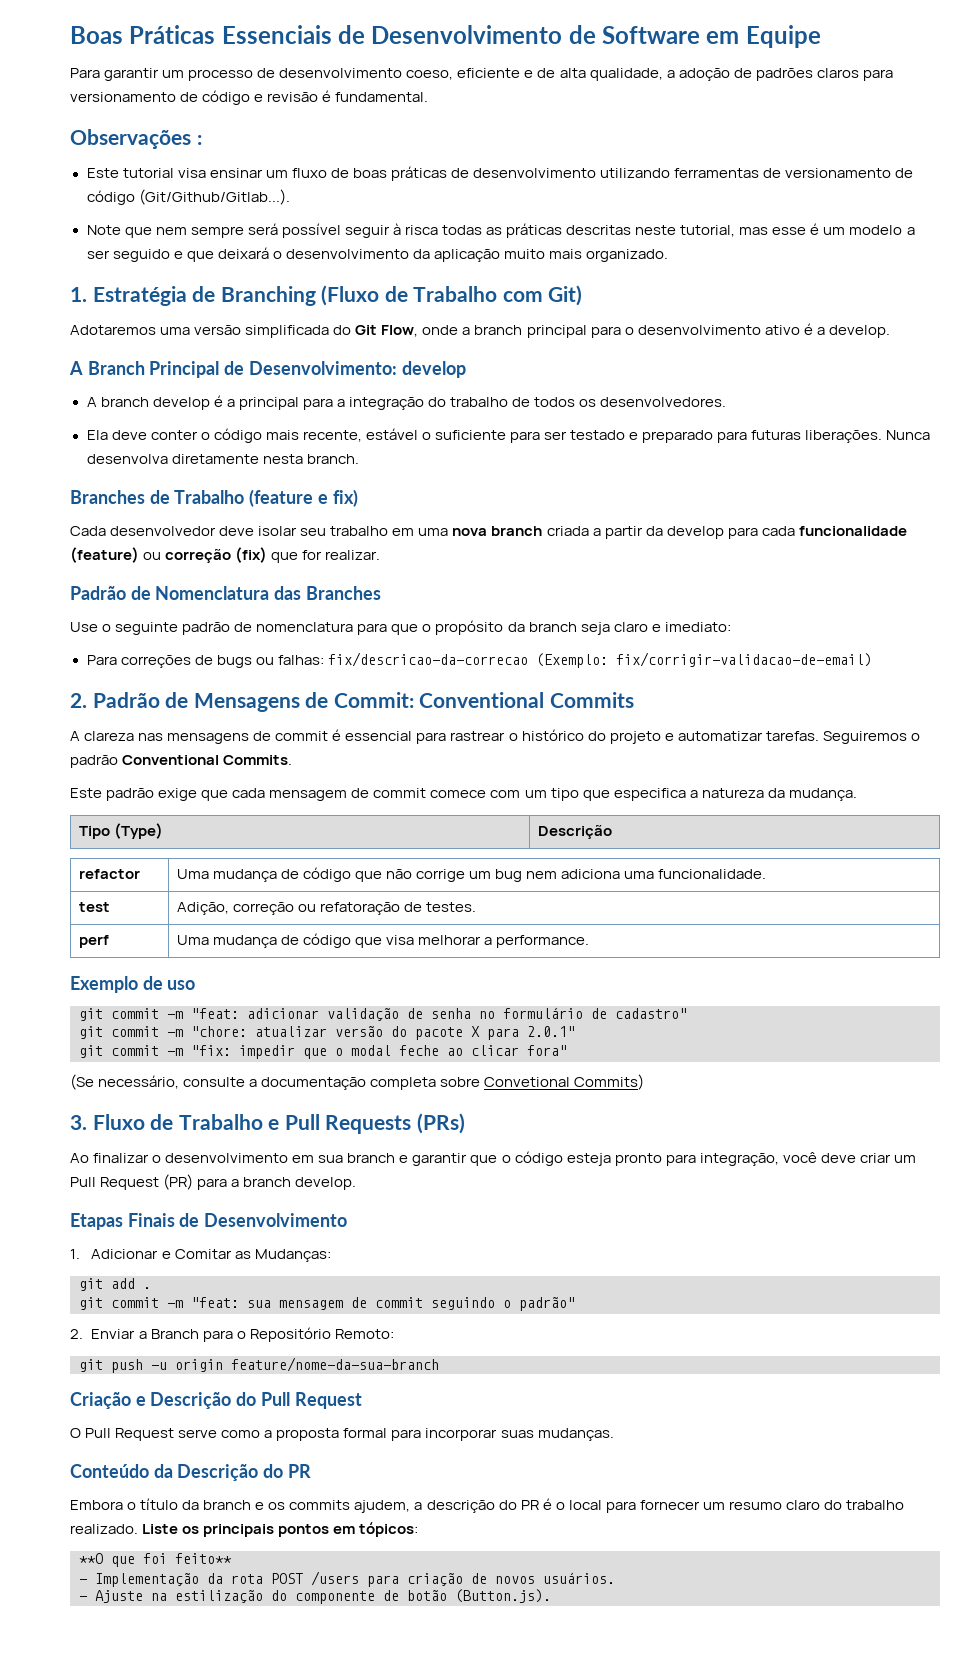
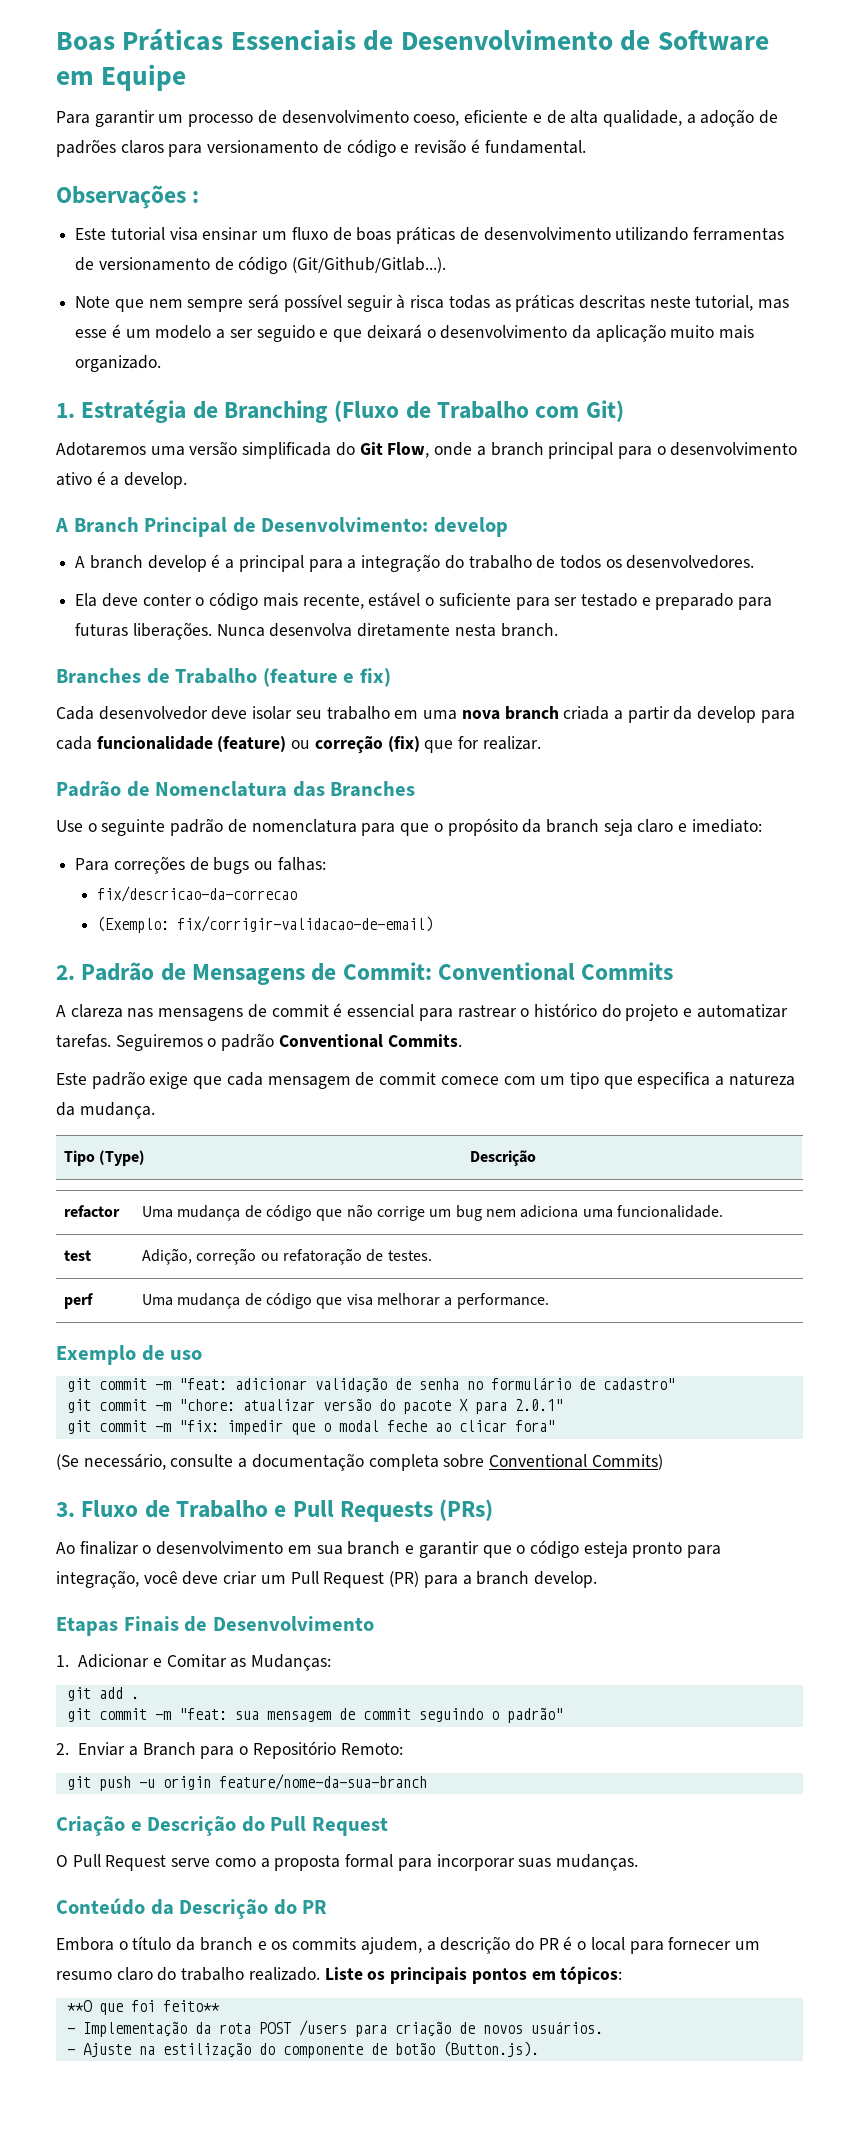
- Para correções de bugs ou falhas: fix/descricao-da-correcao (Exemplo: fix/corrigir-validacao-de-email)
+ Para correções de bugs ou falhas:
+ fix/descricao-da-correcao
+ (Exemplo: fix/corrigir-validacao-de-email)
- (Se necessário, consulte a documentação completa sobre Convetional Commits)
+ (Se necessário, consulte a documentação completa sobre Conventional Commits)

